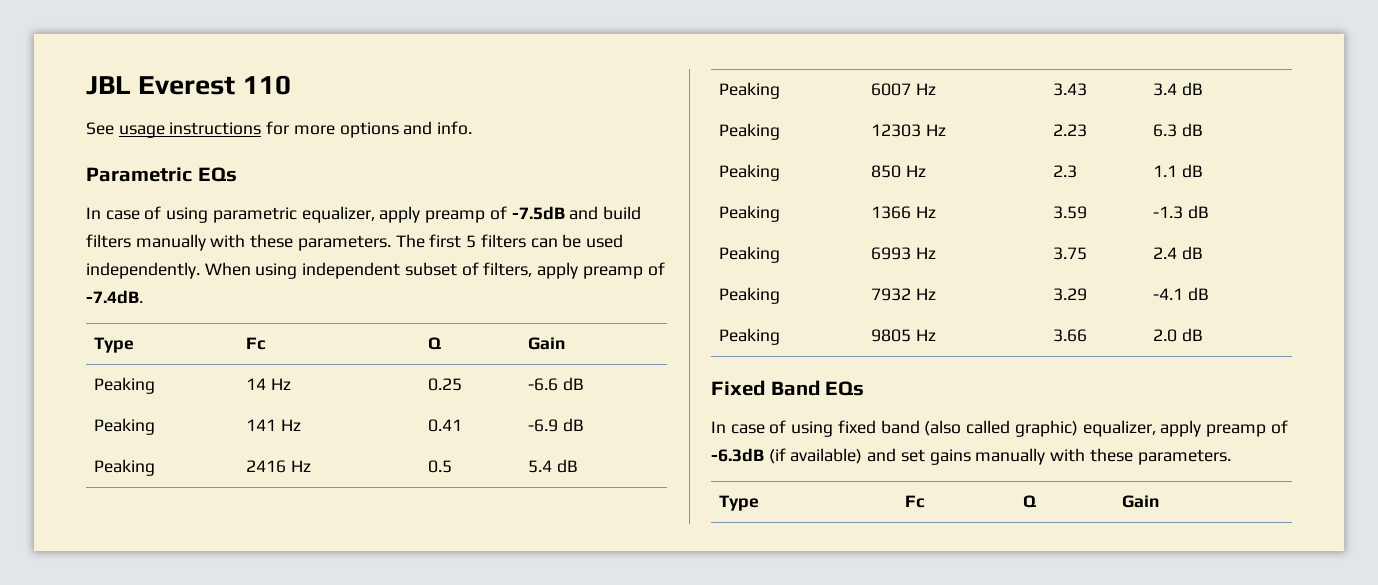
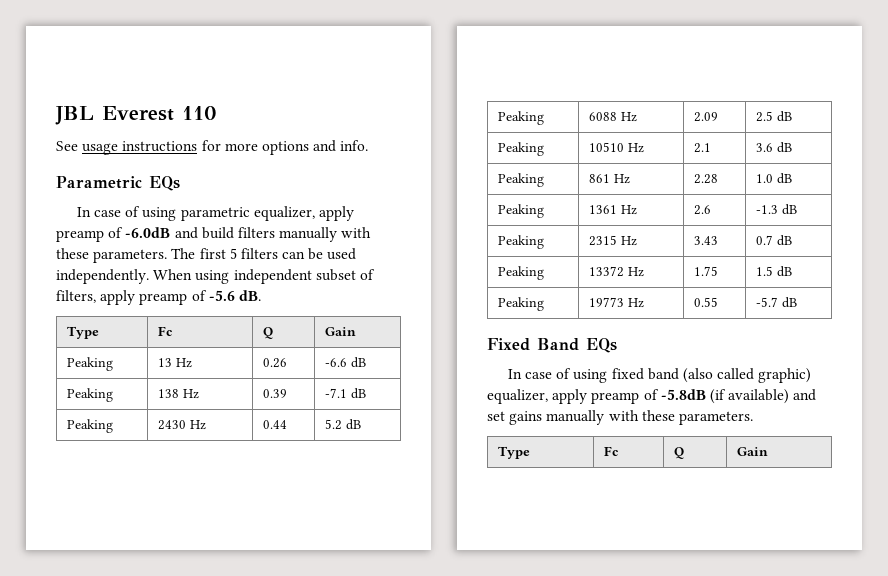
- In case of using parametric equalizer, apply preamp of -7.5dB and build filters manually with these parameters.
+ In case of using parametric equalizer, apply preamp of -6.0dB and build filters manually with these parameters.
- When using independent subset of filters, apply preamp of -7.4dB.
+ When using independent subset of filters, apply preamp of -5.6 dB.
- Peaking | 14 Hz | 0.25 | -6.6 dB
+ Peaking | 13 Hz | 0.26 | -6.6 dB
- Peaking | 141 Hz | 0.41 | -6.9 dB
- Peaking | 2416 Hz | 0.5 | 5.4 dB
- Peaking | 6007 Hz | 3.43 | 3.4 dB
- Peaking | 12303 Hz | 2.23 | 6.3 dB
- Peaking | 850 Hz | 2.3 | 1.1 dB
- Peaking | 1366 Hz | 3.59 | -1.3 dB
+ Peaking | 138 Hz | 0.39 | -7.1 dB
+ Peaking | 2430 Hz | 0.44 | 5.2 dB
+ Peaking | 6088 Hz | 2.09 | 2.5 dB
+ Peaking | 10510 Hz | 2.1 | 3.6 dB
+ Peaking | 861 Hz | 2.28 | 1.0 dB
+ Peaking | 1361 Hz | 2.6 | -1.3 dB
- Peaking | 6993 Hz | 3.75 | 2.4 dB
- Peaking | 7932 Hz | 3.29 | -4.1 dB
- Peaking | 9805 Hz | 3.66 | 2.0 dB
+ Peaking | 2315 Hz | 3.43 | 0.7 dB
+ Peaking | 13372 Hz | 1.75 | 1.5 dB
+ Peaking | 19773 Hz | 0.55 | -5.7 dB
- In case of using fixed band (also called graphic) equalizer, apply preamp of -6.3dB (if available) and set gains manually with these parameters.
+ In case of using fixed band (also called graphic) equalizer, apply preamp of -5.8dB (if available) and set gains manually with these parameters.

